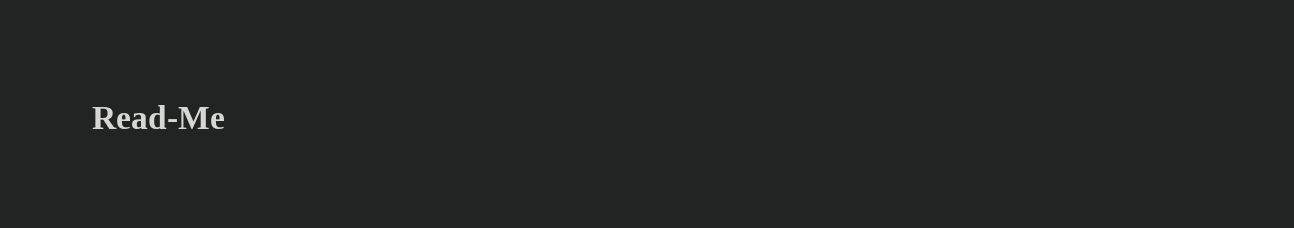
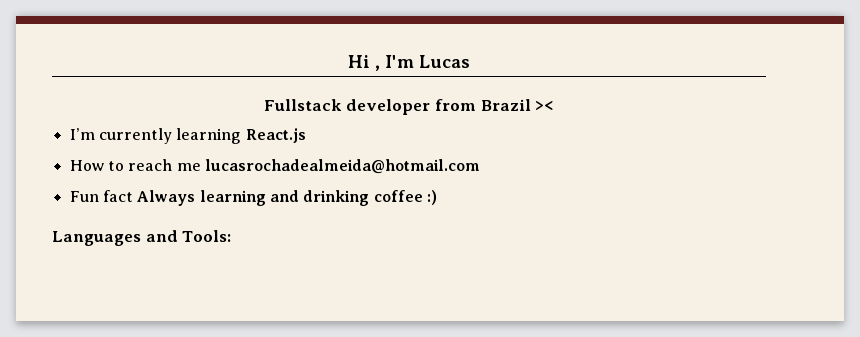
- Read-Me
+ Hi , I'm Lucas
+ Fullstack developer from Brazil ><
+ I’m currently learning React.js
+ How to reach me lucasrochadealmeida@hotmail.com
+ Fun fact Always learning and drinking coffee :)
+ Languages and Tools:

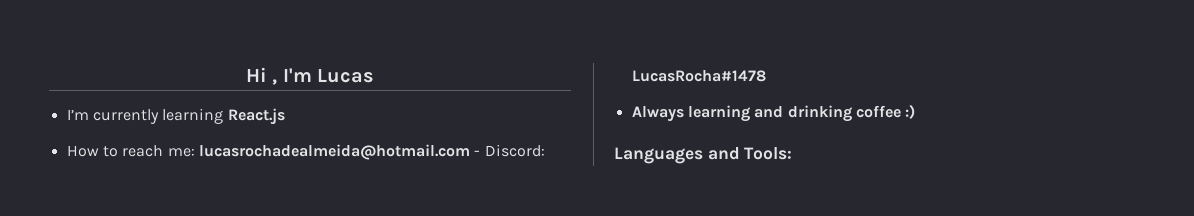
- Fullstack developer from Brazil ><
- How to reach me lucasrochadealmeida@hotmail.com
- Fun fact Always learning and drinking coffee :)
+ How to reach me: lucasrochadealmeida@hotmail.com - Discord: LucasRocha#1478
+ Always learning and drinking coffee :)

